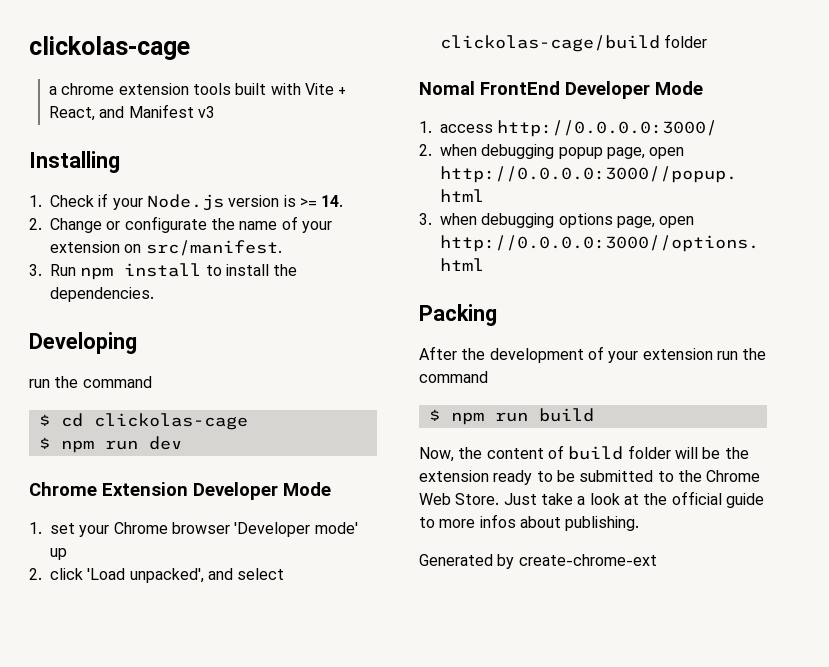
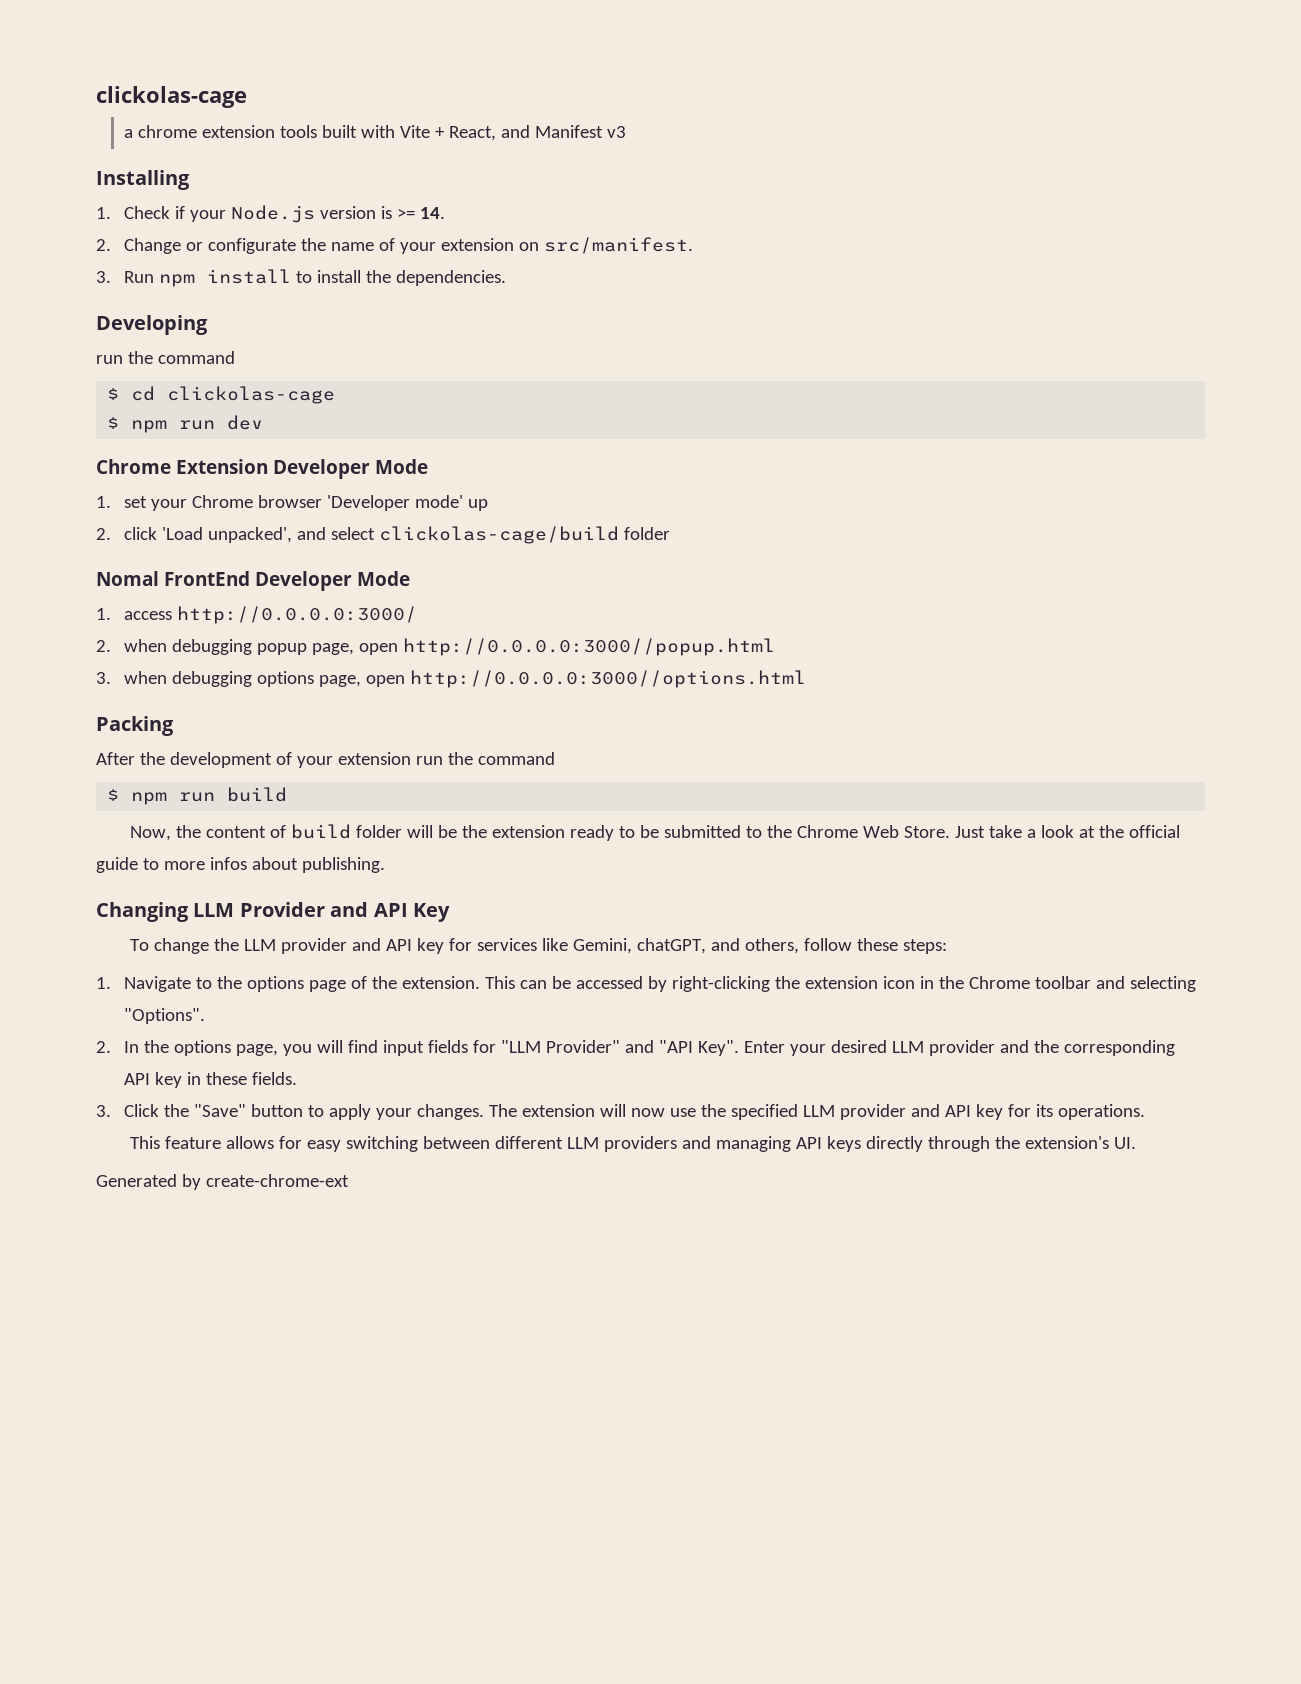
+ Changing LLM Provider and API Key
+ To change the LLM provider and API key for services like Gemini, chatGPT, and others, follow these steps:
+ 1. Navigate to the options page of the extension. This can be accessed by right-clicking the extension icon in the Chrome toolbar and selecting "Options".
+ 2. In the options page, you will find input fields for "LLM Provider" and "API Key". Enter your desired LLM provider and the corresponding API key in these fields.
+ 3. Click the "Save" button to apply your changes. The extension will now use the specified LLM provider and API key for its operations.
+ This feature allows for easy switching between different LLM providers and managing API keys directly through the extension's UI.

